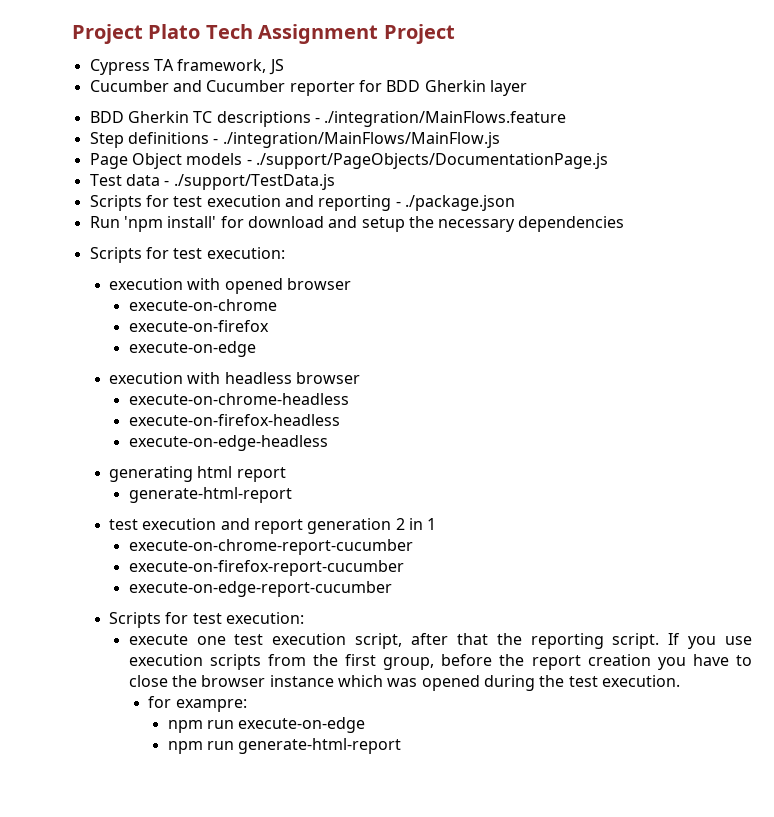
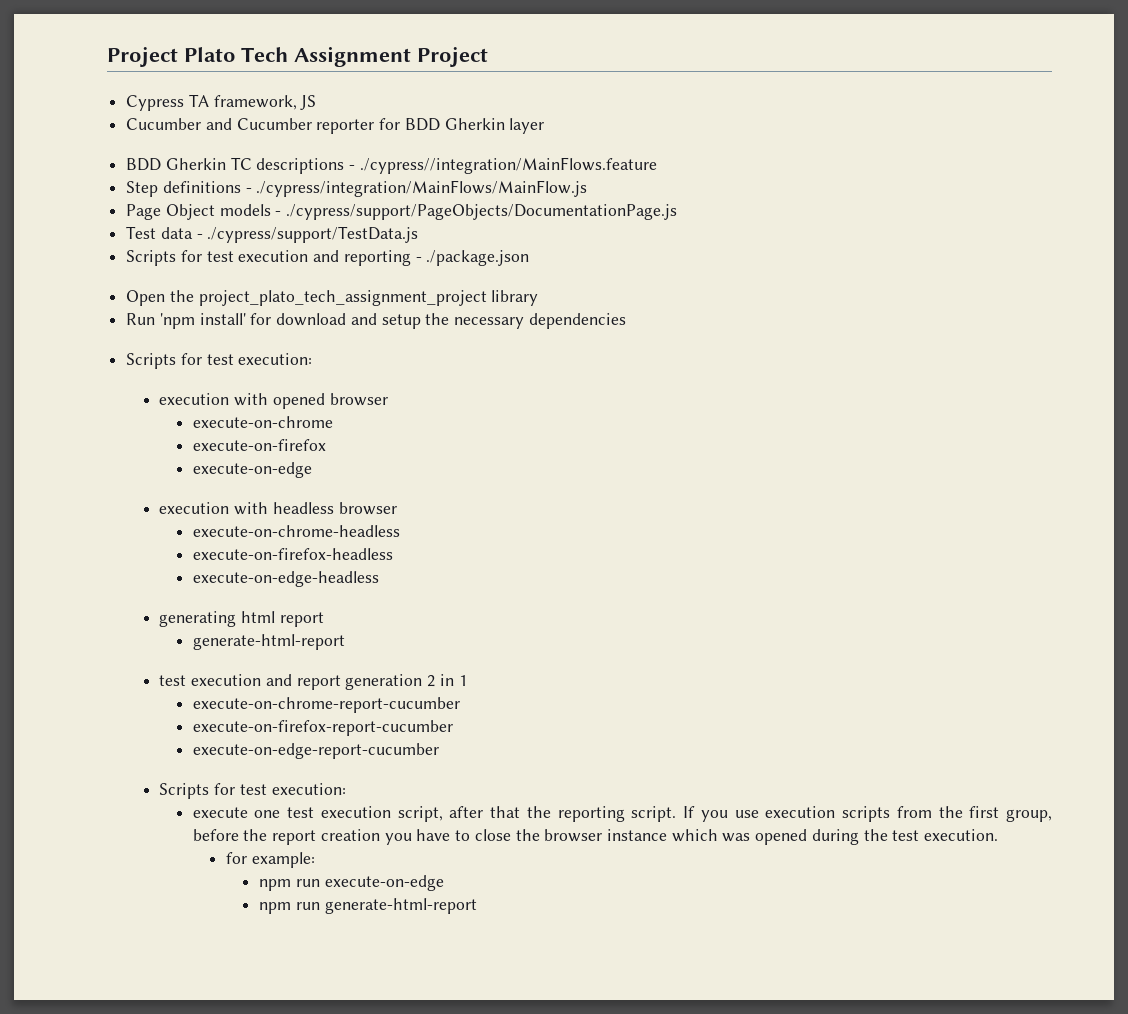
- BDD Gherkin TC descriptions - ./integration/MainFlows.feature
+ BDD Gherkin TC descriptions - ./cypress//integration/MainFlows.feature
- Step definitions - ./integration/MainFlows/MainFlow.js
+ Step definitions - ./cypress/integration/MainFlows/MainFlow.js
- Page Object models - ./support/PageObjects/DocumentationPage.js
+ Page Object models - ./cypress/support/PageObjects/DocumentationPage.js
- Test data - ./support/TestData.js
+ Test data - ./cypress/support/TestData.js
+ Open the project_plato_tech_assignment_project library
- for exampre:
+ for example:

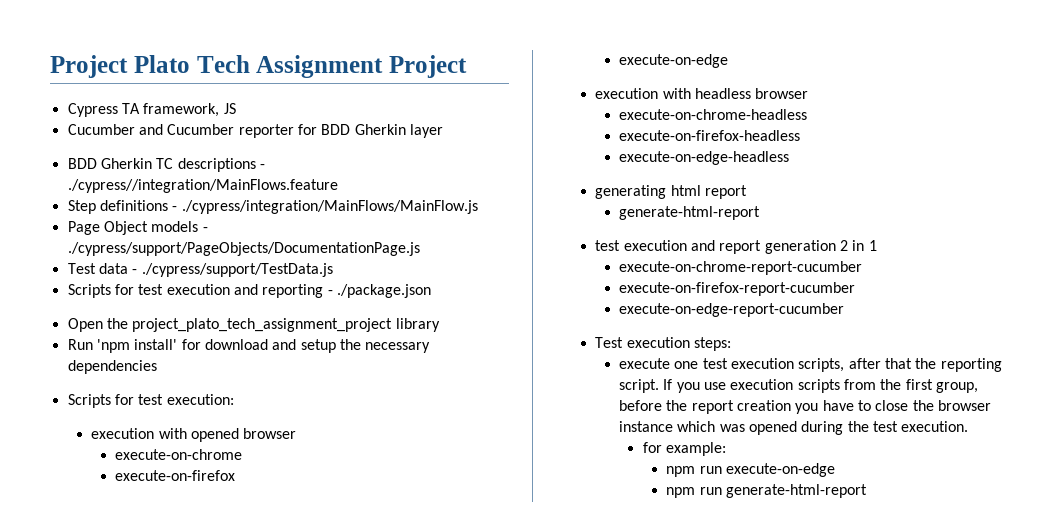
  execute-on-edge-report-cucumber
- Scripts for test execution:
+ Test execution steps:
- execute one test execution script, after that the reporting script.
+ execute one test execution scripts, after that the reporting script.

